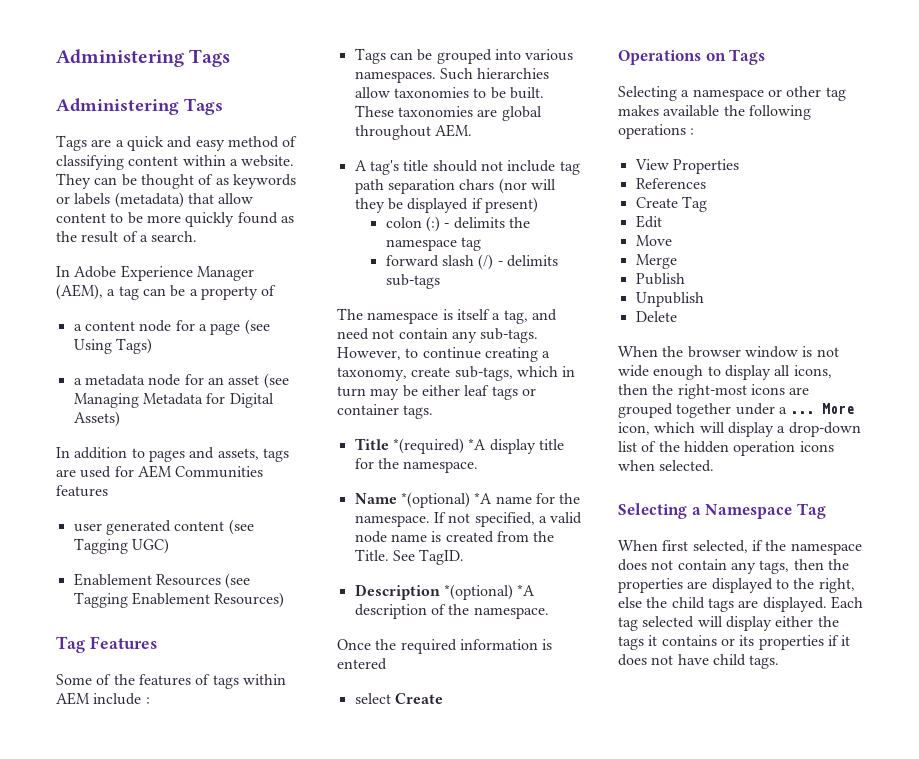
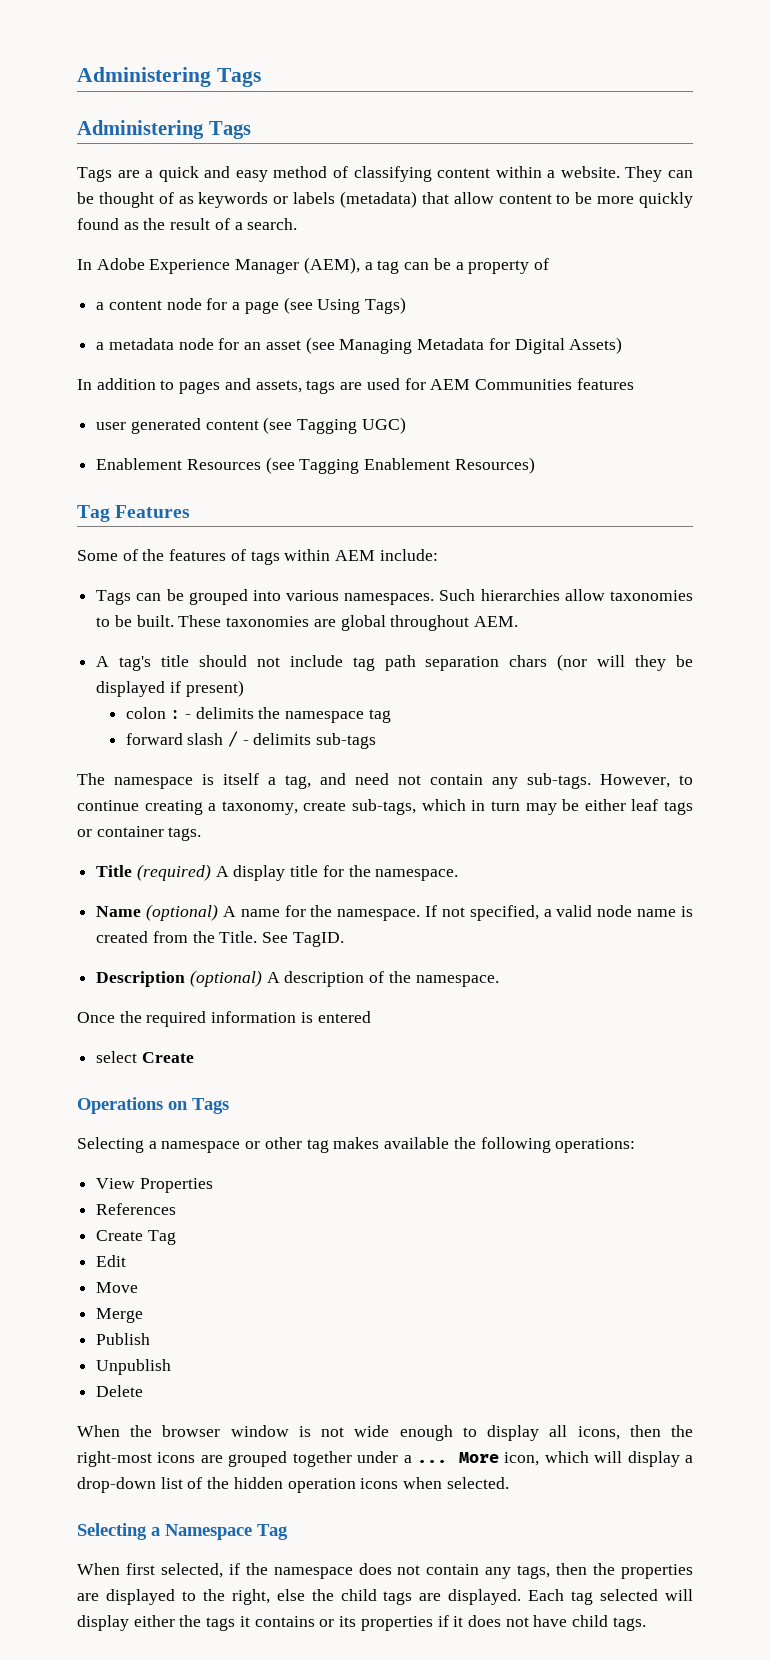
- Some of the features of tags within AEM include :
+ Some of the features of tags within AEM include:
- colon (:) - delimits the namespace tag
+ colon : - delimits the namespace tag
- forward slash (/) - delimits sub-tags
+ forward slash / - delimits sub-tags
- Title *(required) *A display title for the namespace.
+ Title (required) A display title for the namespace.
- Name *(optional) *A name for the namespace.
+ Name (optional) A name for the namespace.
- Description *(optional) *A description of the namespace.
+ Description (optional) A description of the namespace.
- Selecting a namespace or other tag makes available the following operations :
+ Selecting a namespace or other tag makes available the following operations:

